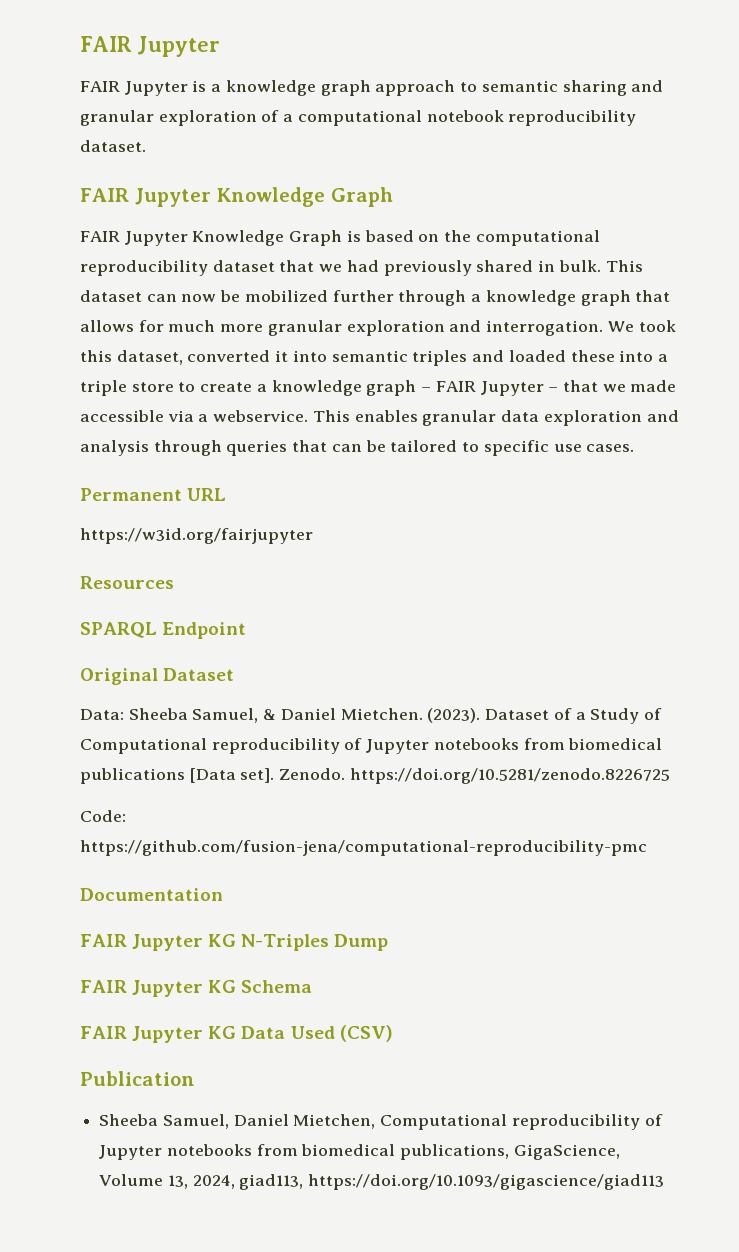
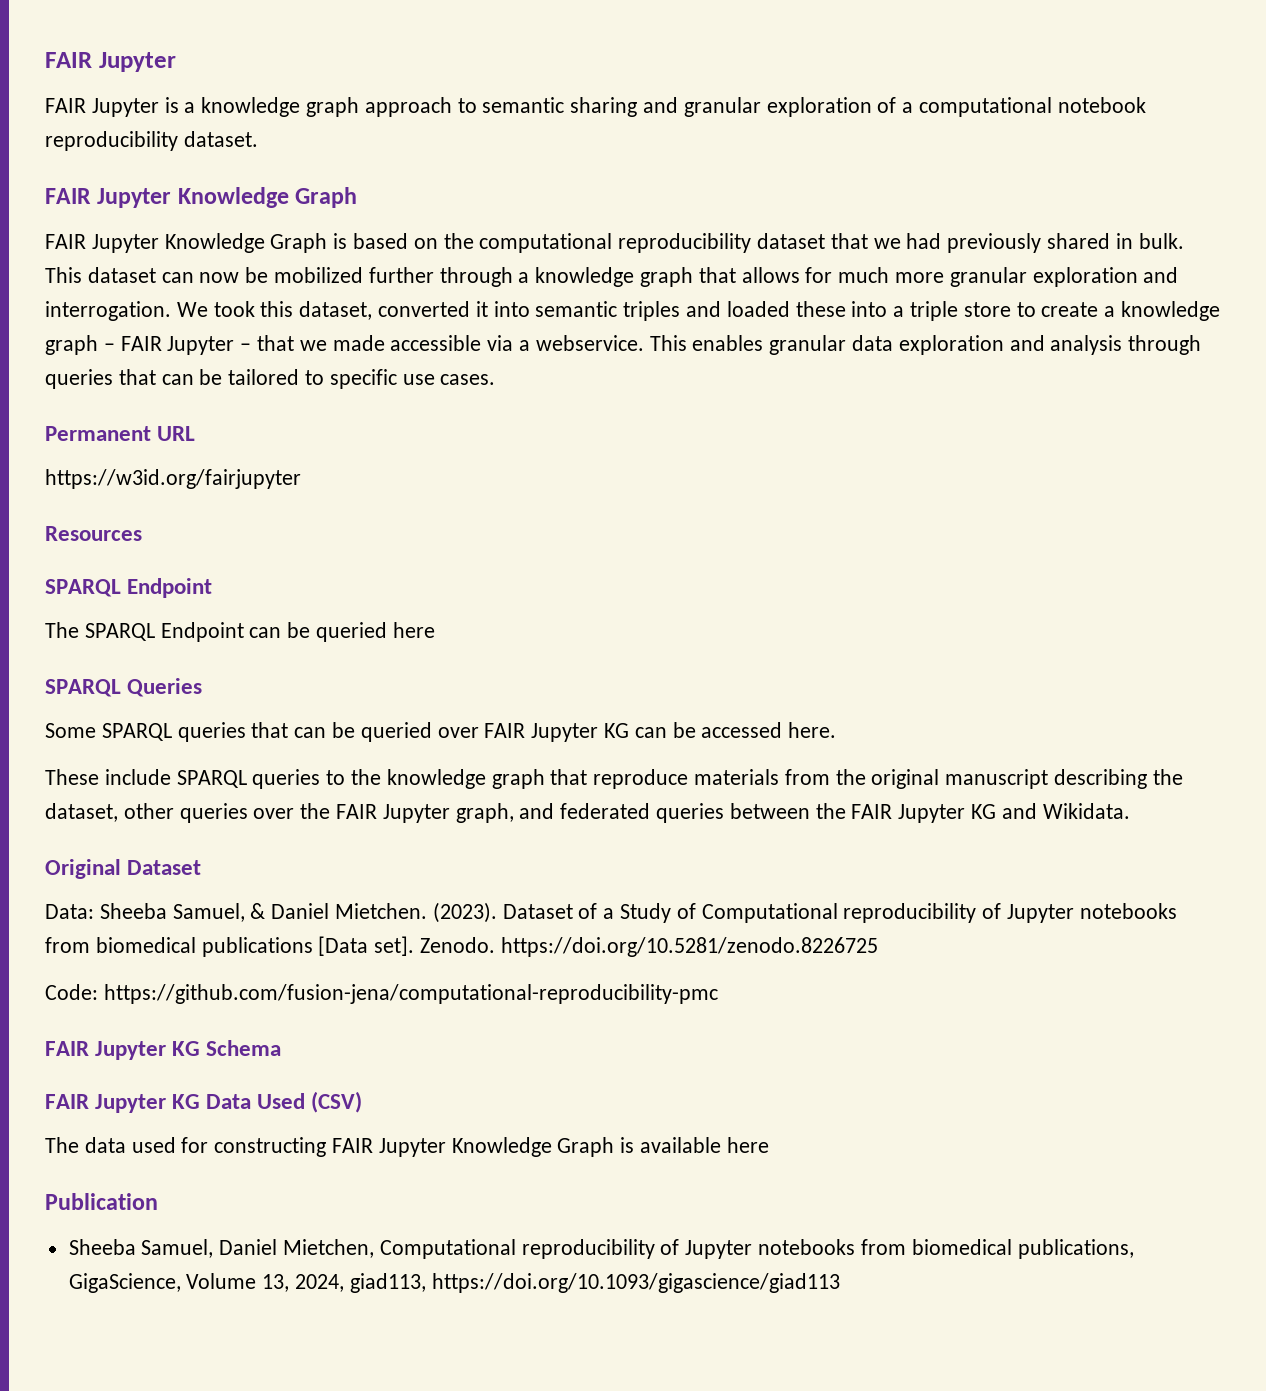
+ The SPARQL Endpoint can be queried here
+ SPARQL Queries
+ Some SPARQL queries that can be queried over FAIR Jupyter KG can be accessed here.
+ These include SPARQL queries to the knowledge graph that reproduce materials from the original manuscript describing the dataset, other queries over the FAIR Jupyter graph, and federated queries between the FAIR Jupyter KG and Wikidata.
- Documentation
- FAIR Jupyter KG N-Triples Dump
+ The data used for constructing FAIR Jupyter Knowledge Graph is available here

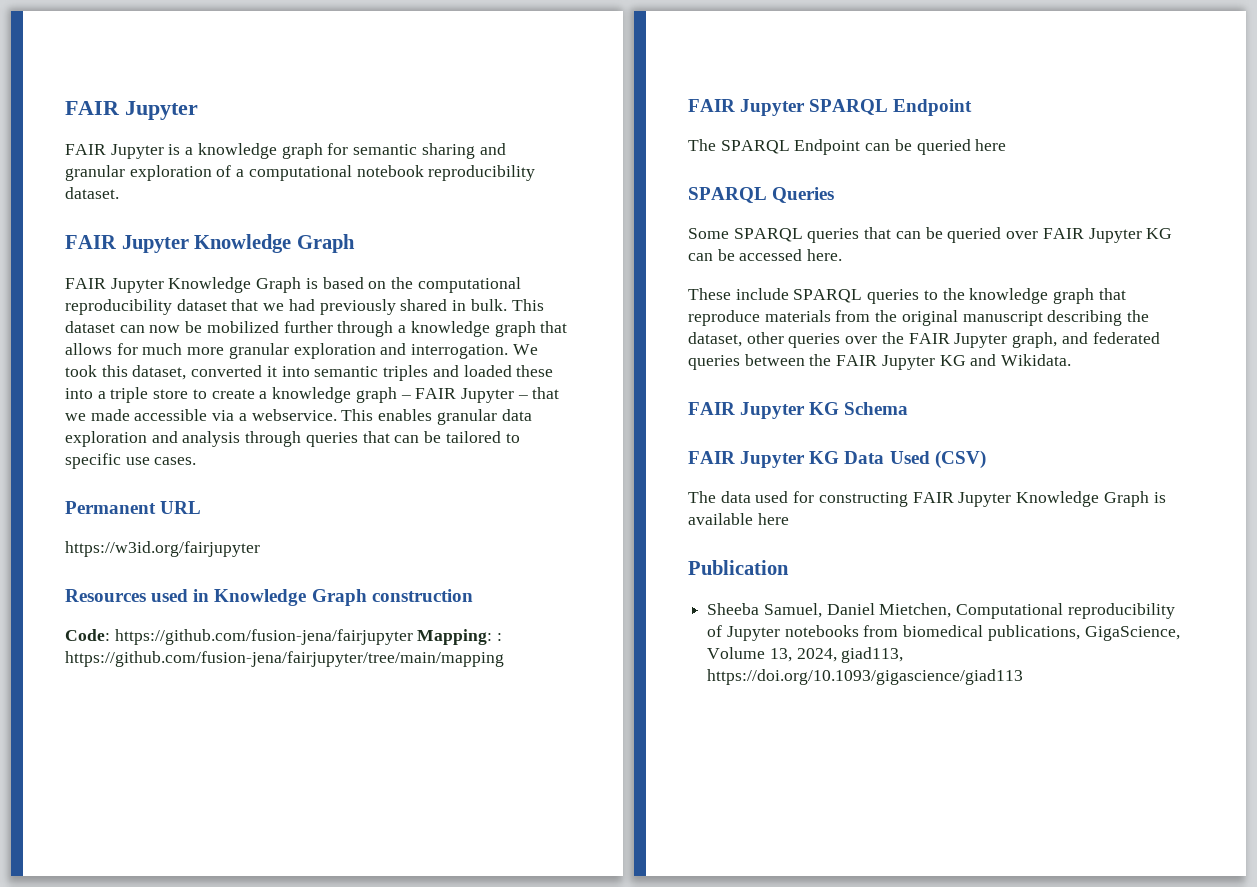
- FAIR Jupyter is a knowledge graph approach to semantic sharing and granular exploration of a computational notebook reproducibility dataset.
+ FAIR Jupyter is a knowledge graph for semantic sharing and granular exploration of a computational notebook reproducibility dataset.
- Resources
- SPARQL Endpoint
+ Resources used in Knowledge Graph construction
+ Code: https://github.com/fusion-jena/fairjupyter Mapping: : https://github.com/fusion-jena/fairjupyter/tree/main/mapping
+ FAIR Jupyter SPARQL Endpoint
- Original Dataset
- Data: Sheeba Samuel, & Daniel Mietchen. (2023). Dataset of a Study of Computational reproducibility of Jupyter notebooks from biomedical publications [Data set]. Zenodo. https://doi.org/10.5281/zenodo.8226725
- Code: https://github.com/fusion-jena/computational-reproducibility-pmc

